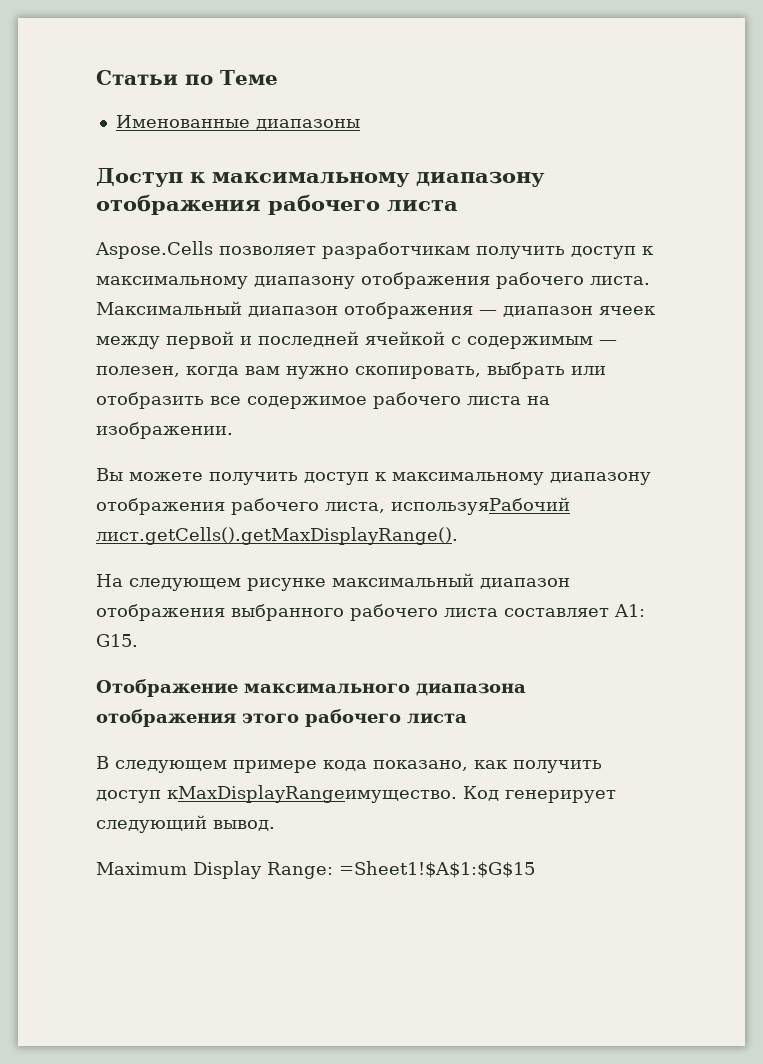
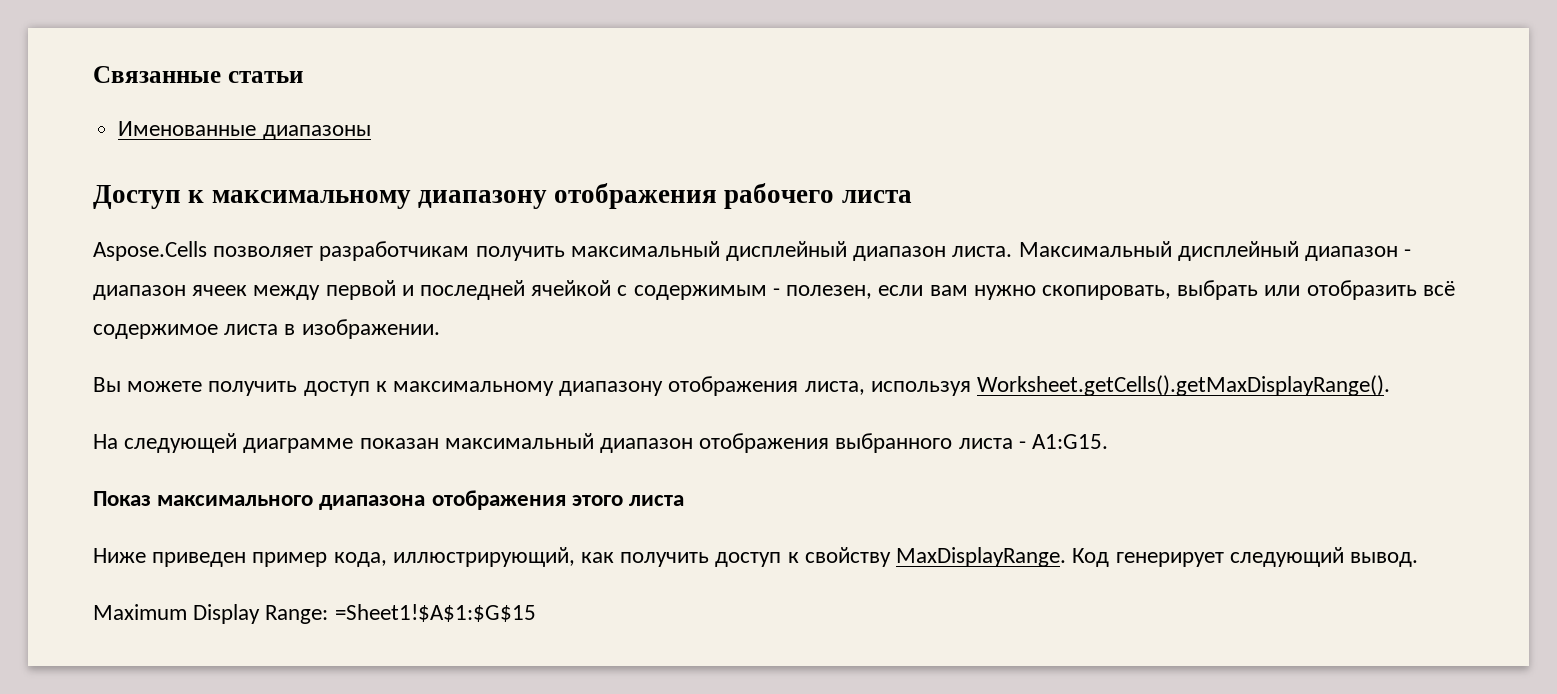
- Статьи по Теме
+ Связанные статьи
- Aspose.Cells позволяет разработчикам получить доступ к максимальному диапазону отображения рабочего листа. Максимальный диапазон отображения — диапазон ячеек между первой и последней ячейкой с содержимым — полезен, когда вам нужно скопировать, выбрать или отобразить все содержимое рабочего листа на изображении.
+ Aspose.Cells позволяет разработчикам получить максимальный дисплейный диапазон листа. Максимальный дисплейный диапазон - диапазон ячеек между первой и последней ячейкой с содержимым - полезен, если вам нужно скопировать, выбрать или отобразить всё содержимое листа в изображении.
- Вы можете получить доступ к максимальному диапазону отображения рабочего листа, используяРабочий лист.getCells().getMaxDisplayRange().
- На следующем рисунке максимальный диапазон отображения выбранного рабочего листа составляет A1: G15.
- Отображение максимального диапазона отображения этого рабочего листа
- В следующем примере кода показано, как получить доступ кMaxDisplayRangeимущество.
+ Вы можете получить доступ к максимальному диапазону отображения листа, используя Worksheet.getCells().getMaxDisplayRange().
+ На следующей диаграмме показан максимальный диапазон отображения выбранного листа - A1:G15.
+ Показ максимального диапазона отображения этого листа
+ Ниже приведен пример кода, иллюстрирующий, как получить доступ к свойству MaxDisplayRange.

